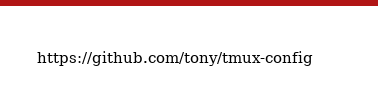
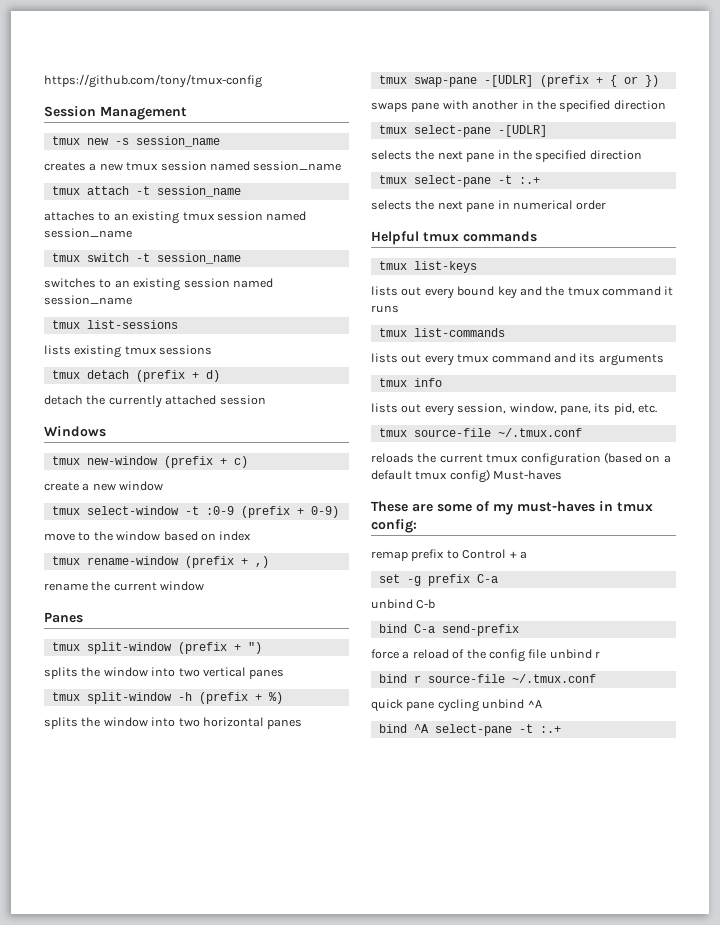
+ Session Management
+ tmux new -s session_name
+ creates a new tmux session named session_name
+ tmux attach -t session_name
+ attaches to an existing tmux session named session_name
+ tmux switch -t session_name
+ switches to an existing session named session_name
+ tmux list-sessions
+ lists existing tmux sessions
+ tmux detach (prefix + d)
+ detach the currently attached session
+ Windows
+ tmux new-window (prefix + c)
+ create a new window
+ tmux select-window -t :0-9 (prefix + 0-9)
+ move to the window based on index
+ tmux rename-window (prefix + ,)
+ rename the current window
+ Panes
+ tmux split-window (prefix + ")
+ splits the window into two vertical panes
+ tmux split-window -h (prefix + %)
+ splits the window into two horizontal panes
+ tmux swap-pane -[UDLR] (prefix + { or })
+ swaps pane with another in the specified direction
+ tmux select-pane -[UDLR]
+ selects the next pane in the specified direction
+ tmux select-pane -t :.+
+ selects the next pane in numerical order
+ Helpful tmux commands
+ tmux list-keys
+ lists out every bound key and the tmux command it runs
+ tmux list-commands
+ lists out every tmux command and its arguments
+ tmux info
+ lists out every session, window, pane, its pid, etc.
+ tmux source-file ~/.tmux.conf
+ reloads the current tmux configuration (based on a default tmux config) Must-haves
+ These are some of my must-haves in tmux config:
+ remap prefix to Control + a
+ set -g prefix C-a
+ unbind C-b
+ bind C-a send-prefix
+ force a reload of the config file unbind r
+ bind r source-file ~/.tmux.conf
+ quick pane cycling unbind ^A
+ bind ^A select-pane -t :.+

